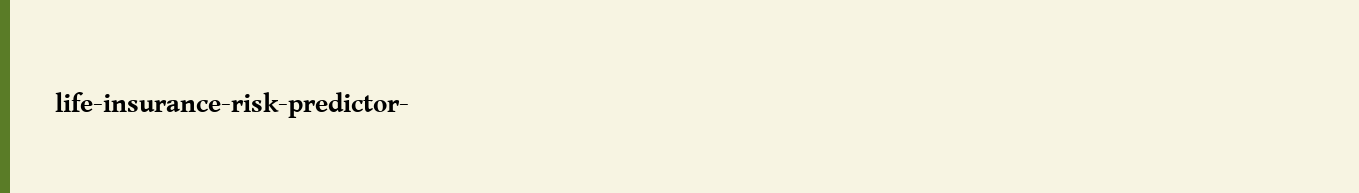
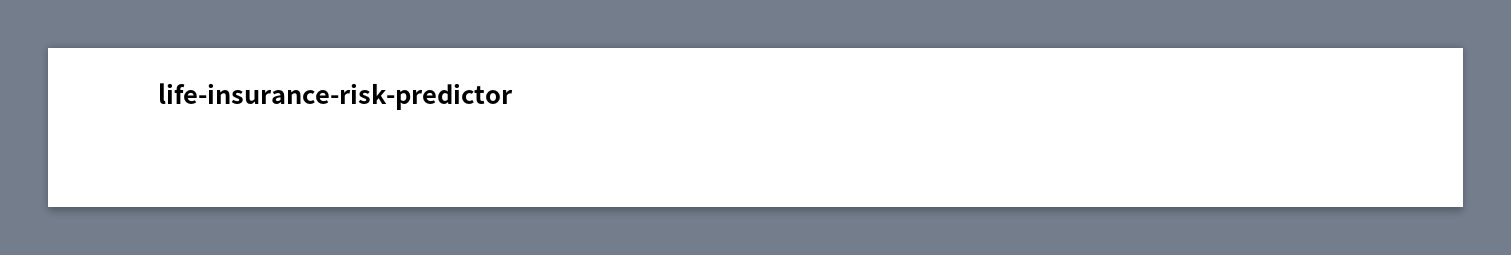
- life-insurance-risk-predictor-
+ life-insurance-risk-predictor

